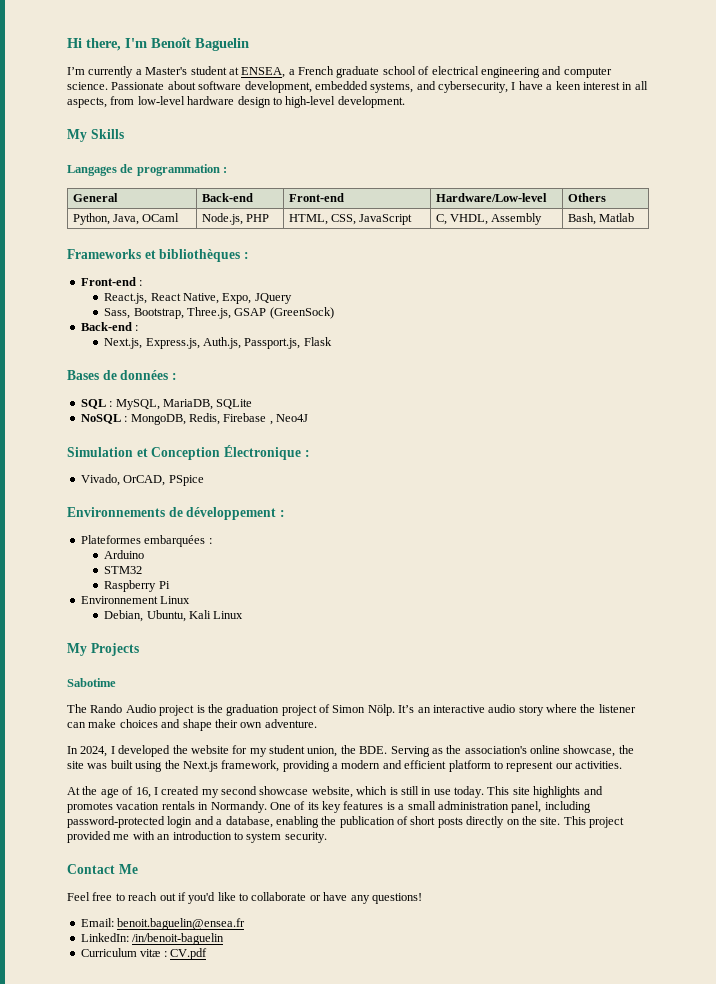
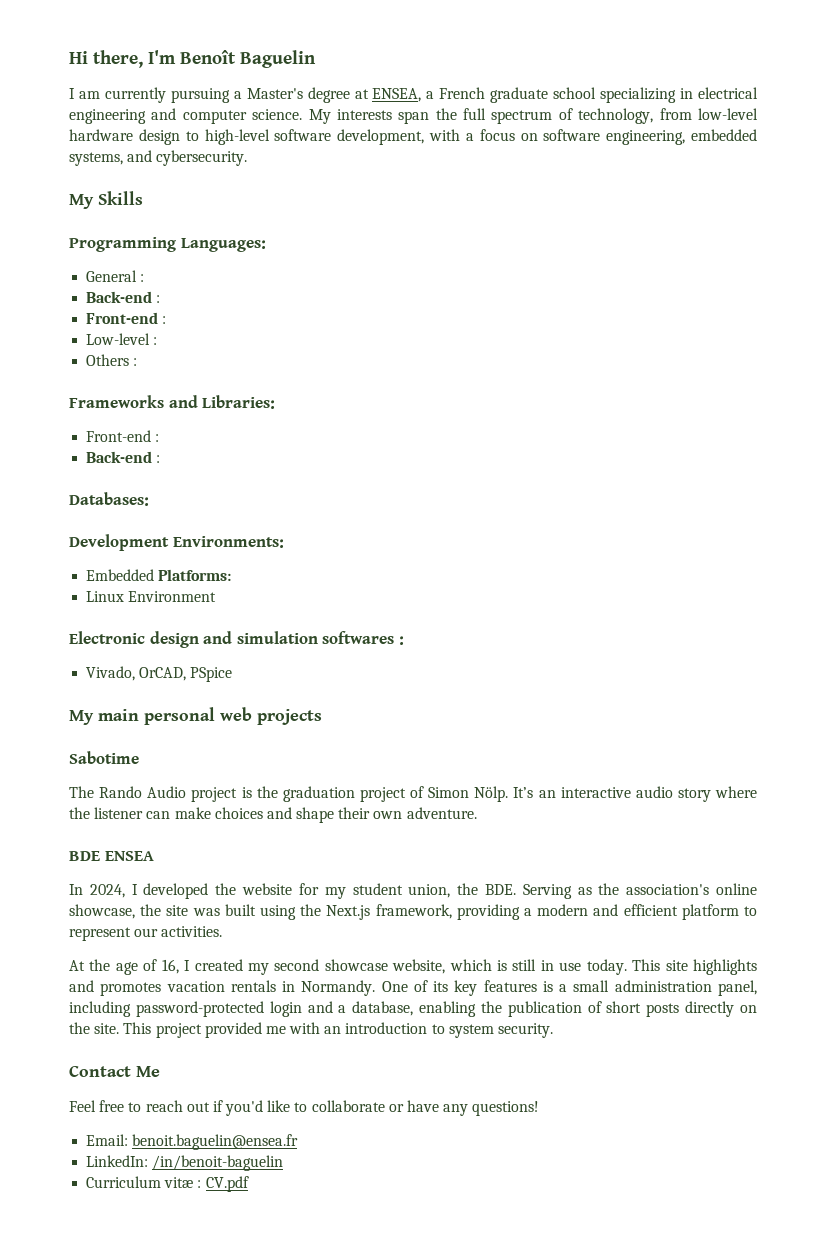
- I’m currently a Master's student at ENSEA, a French graduate school of electrical engineering and computer science.
+ I am currently pursuing a Master's degree at ENSEA, a French graduate school specializing in electrical engineering and computer science.
- Passionate about software development, embedded systems, and cybersecurity, I have a keen interest in all aspects, from low-level hardware design to high-level development.
+ My interests span the full spectrum of technology, from low-level hardware design to high-level software development, with a focus on software engineering, embedded systems, and cybersecurity.
- Langages de programmation :
- General | Back-end | Front-end | Hardware/Low-level | Others
- Python, Java, OCaml | Node.js, PHP | HTML, CSS, JavaScript | C, VHDL, Assembly | Bash, Matlab
- Frameworks et bibliothèques :
+ Programming Languages:
+ General :
+ Back-end :
  Front-end :
- React.js, React Native, Expo, JQuery
- Sass, Bootstrap, Three.js, GSAP (GreenSock)
+ Low-level :
+ Others :
+ Frameworks and Libraries:
+ Front-end :
  Back-end :
- Next.js, Express.js, Auth.js, Passport.js, Flask
- Bases de données :
- SQL : MySQL, MariaDB, SQLite
- NoSQL : MongoDB, Redis, Firebase , Neo4J
- Simulation et Conception Électronique :
+ Databases:
+ Development Environments:
+ Embedded Platforms:
+ Linux Environment
+ Electronic design and simulation softwares :
  Vivado, OrCAD, PSpice
- Environnements de développement :
- Plateformes embarquées :
- Arduino
- STM32
- Raspberry Pi
- Environnement Linux
- Debian, Ubuntu, Kali Linux
- My Projects
+ My main personal web projects
+ BDE ENSEA

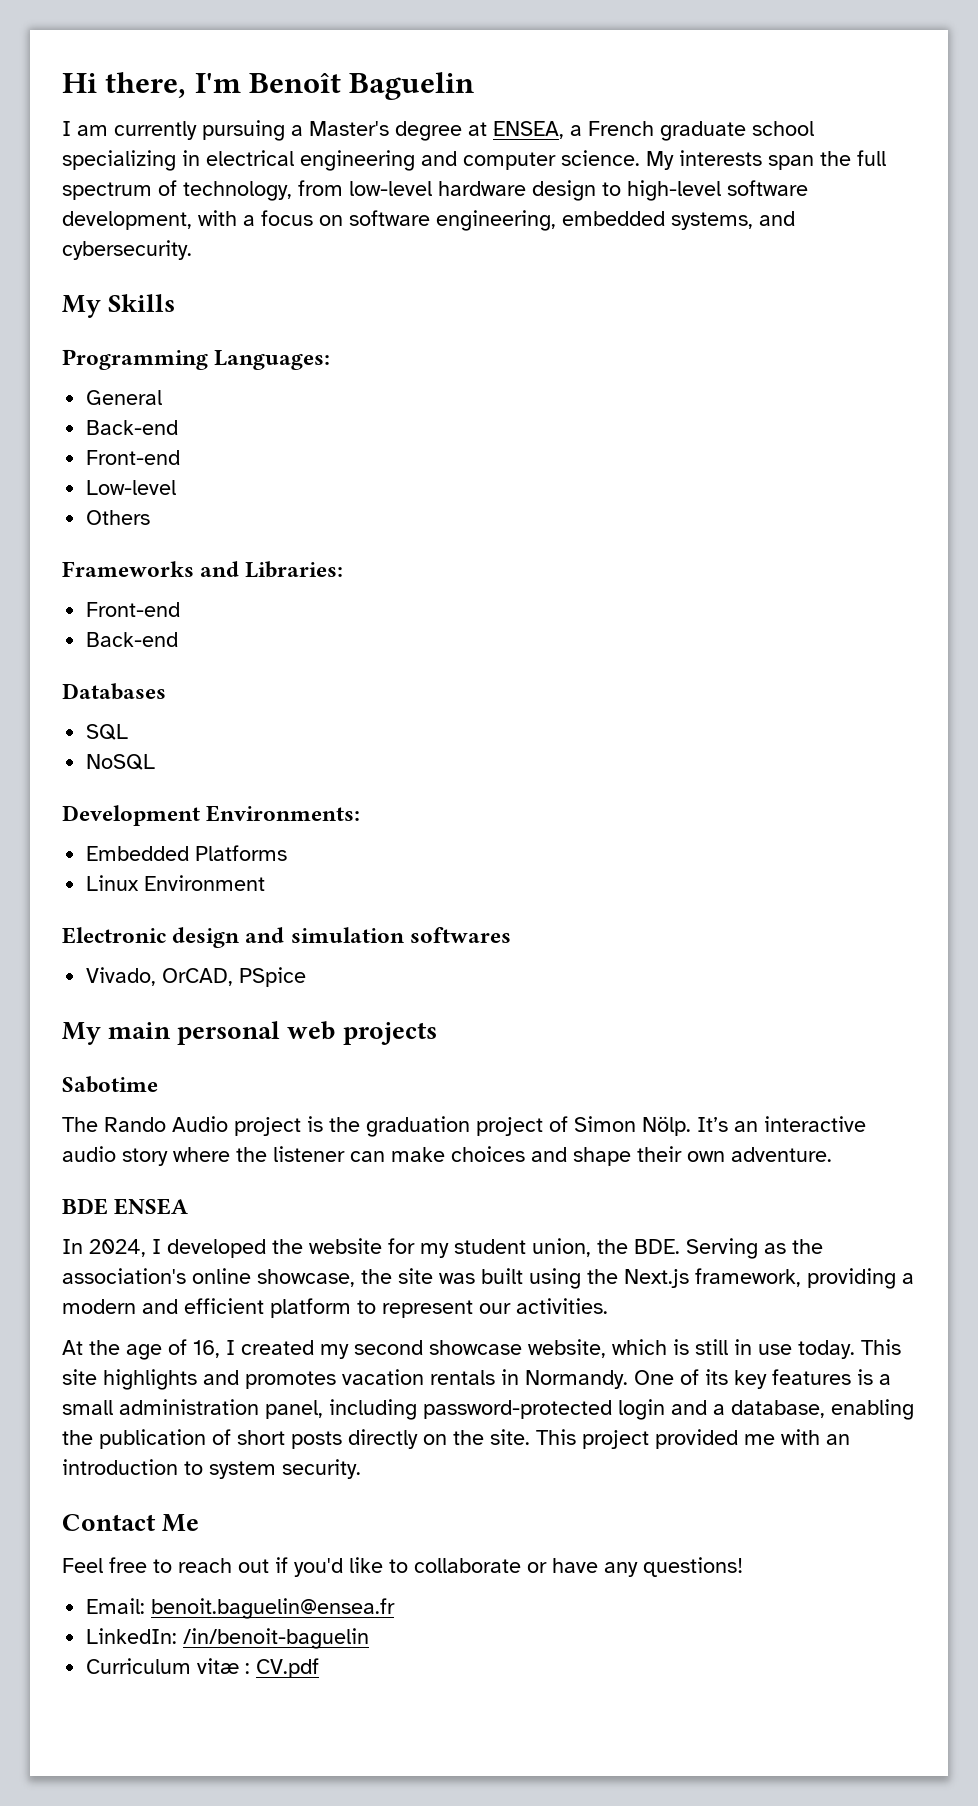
- General :
- Back-end :
- Front-end :
+ General
+ Back-end
+ Front-end
- Low-level :
+ Low-level
- Others :
+ Others
  Frameworks and Libraries:
- Front-end :
- Back-end :
- Databases:
+ Front-end
+ Back-end
+ Databases
+ SQL
+ NoSQL
- Embedded Platforms:
+ Embedded Platforms
- Electronic design and simulation softwares :
+ Electronic design and simulation softwares

